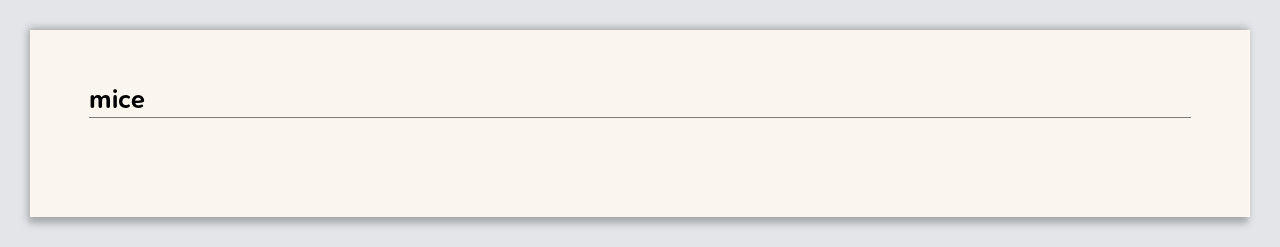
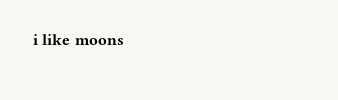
- mice
+ i like moons

